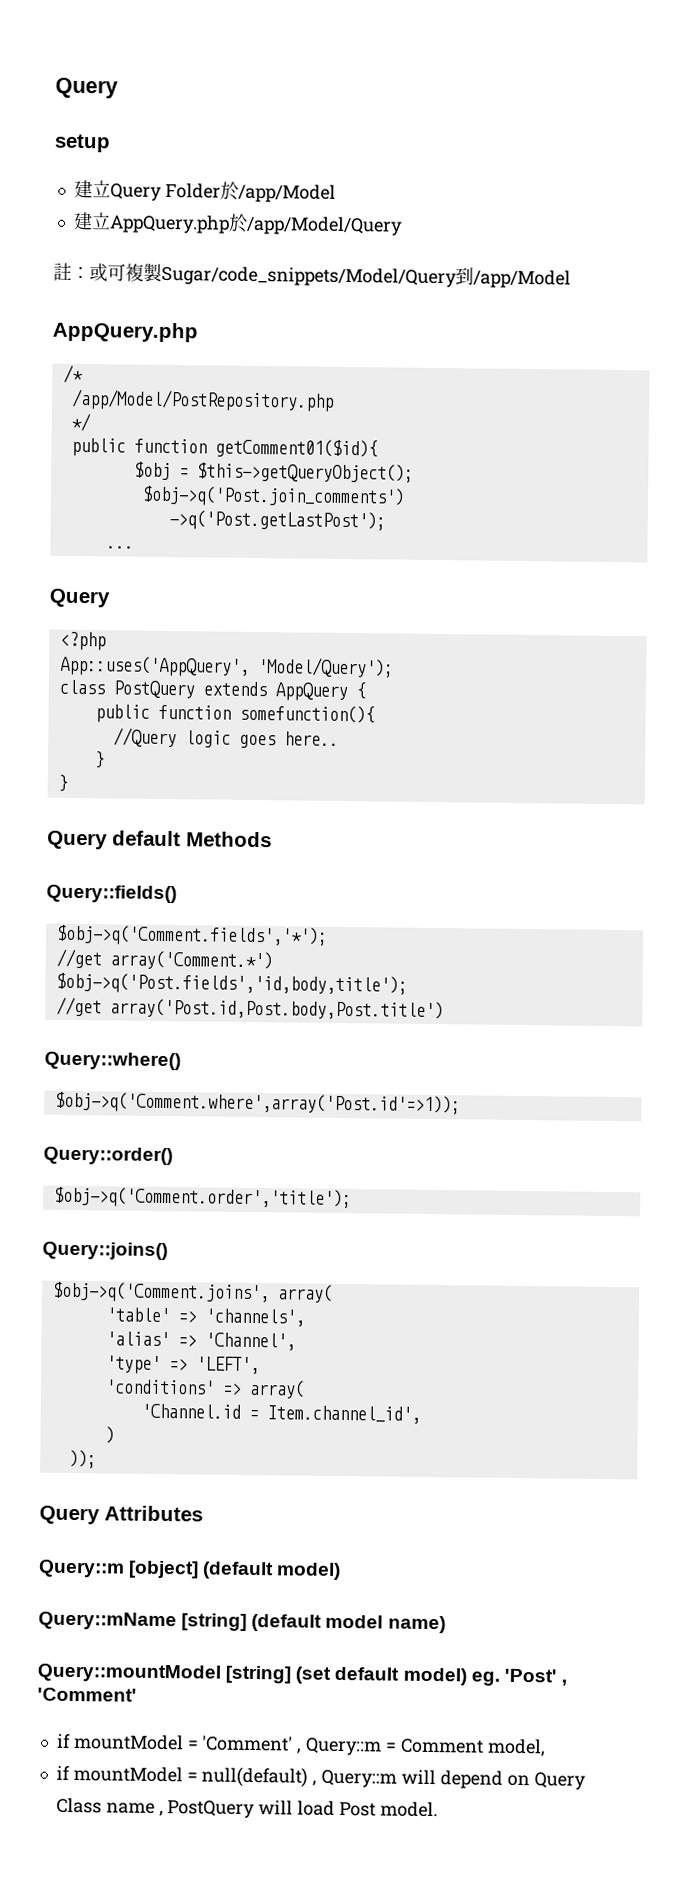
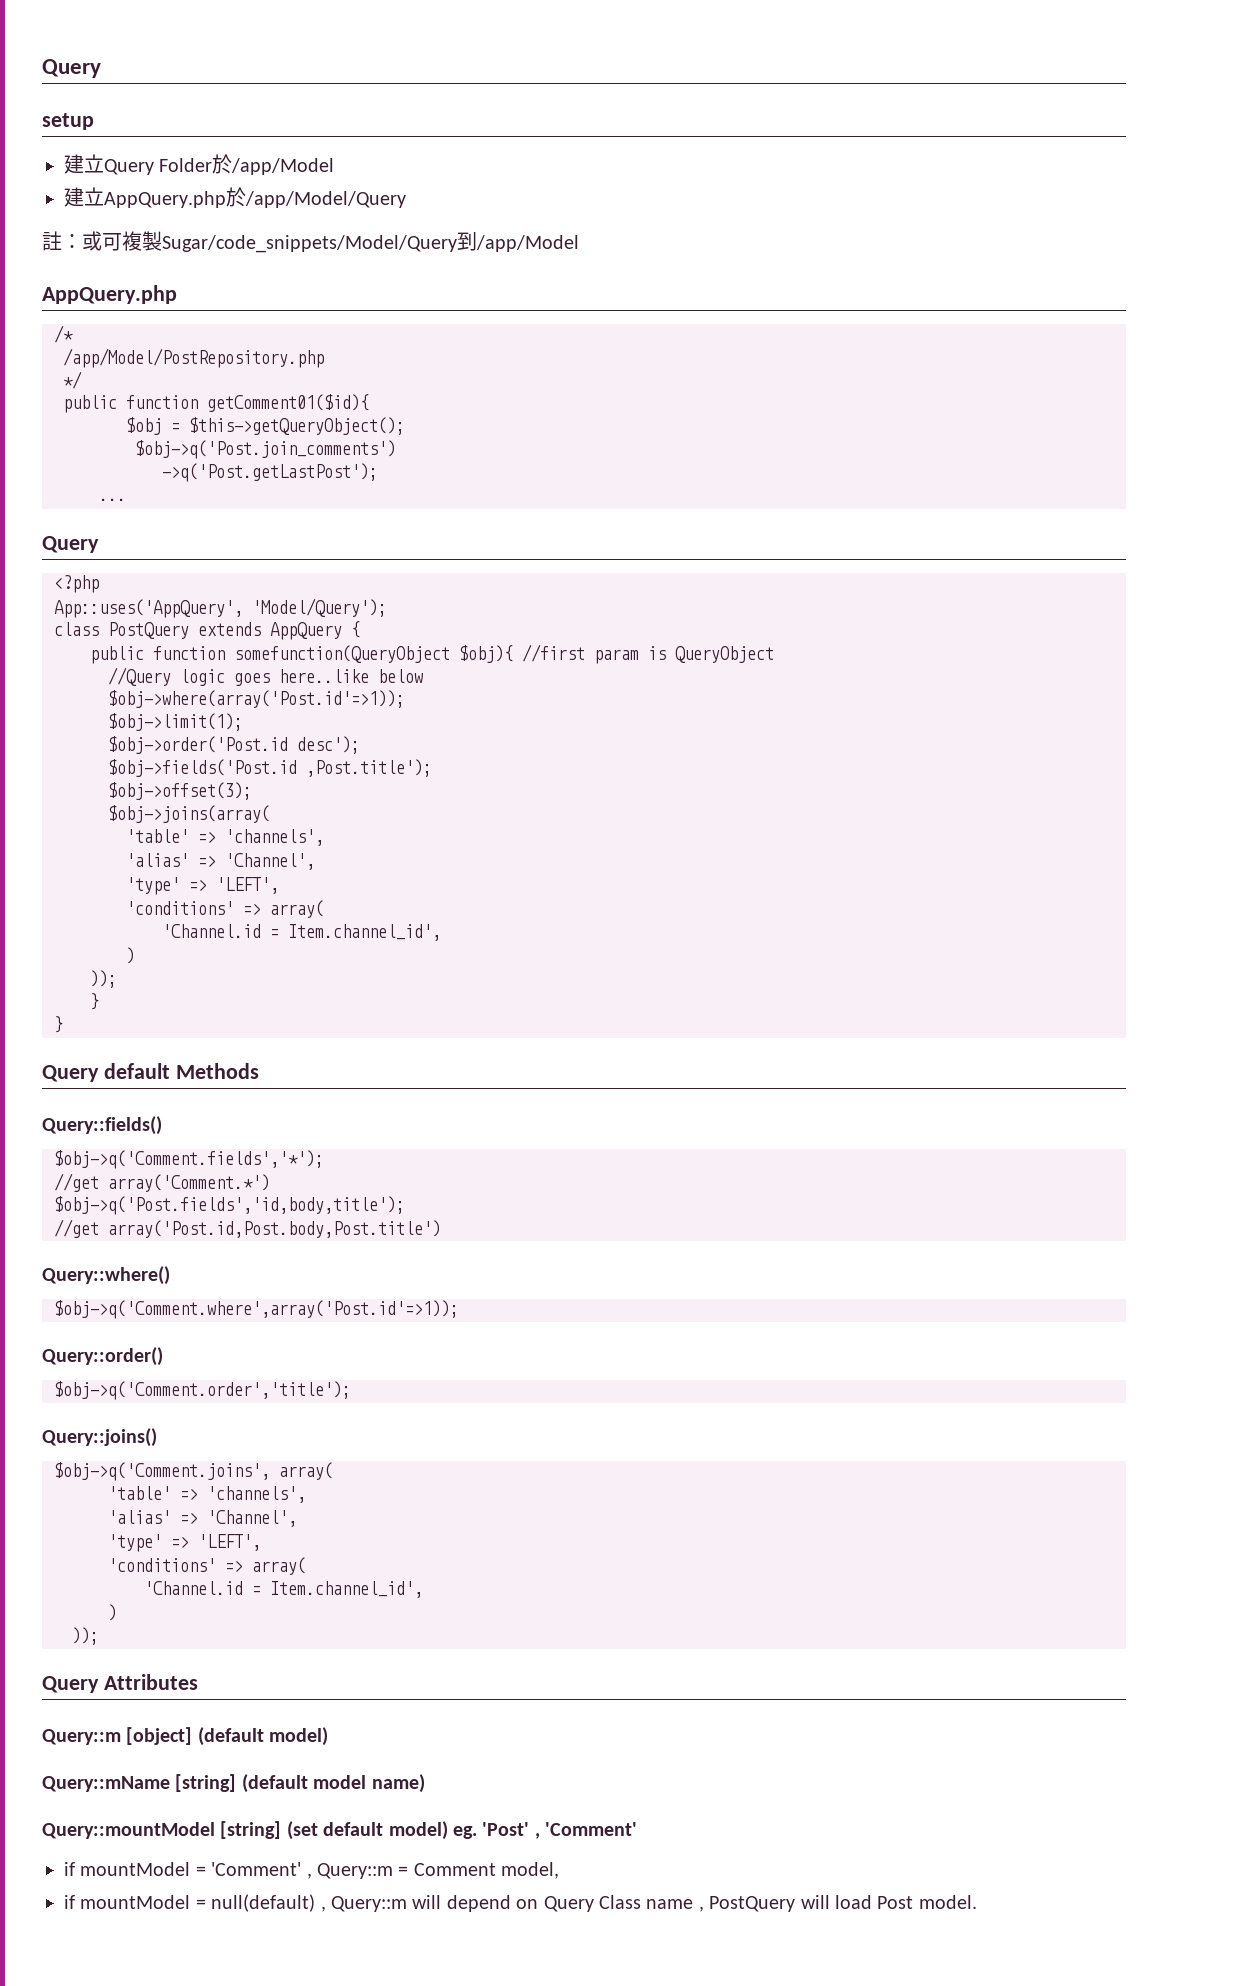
- public function somefunction(){
- //Query logic goes here..
+ public function somefunction(QueryObject $obj){ //first param is QueryObject
+ //Query logic goes here..like below
+ $obj->where(array('Post.id'=>1));
+ $obj->limit(1);
+ $obj->order('Post.id desc');
+ $obj->fields('Post.id ,Post.title');
+ $obj->offset(3);
+ $obj->joins(array(
+ 'table' => 'channels',
+ 'alias' => 'Channel',
+ 'type' => 'LEFT',
+ 'conditions' => array(
+ 'Channel.id = Item.channel_id',
+ )
+ ));

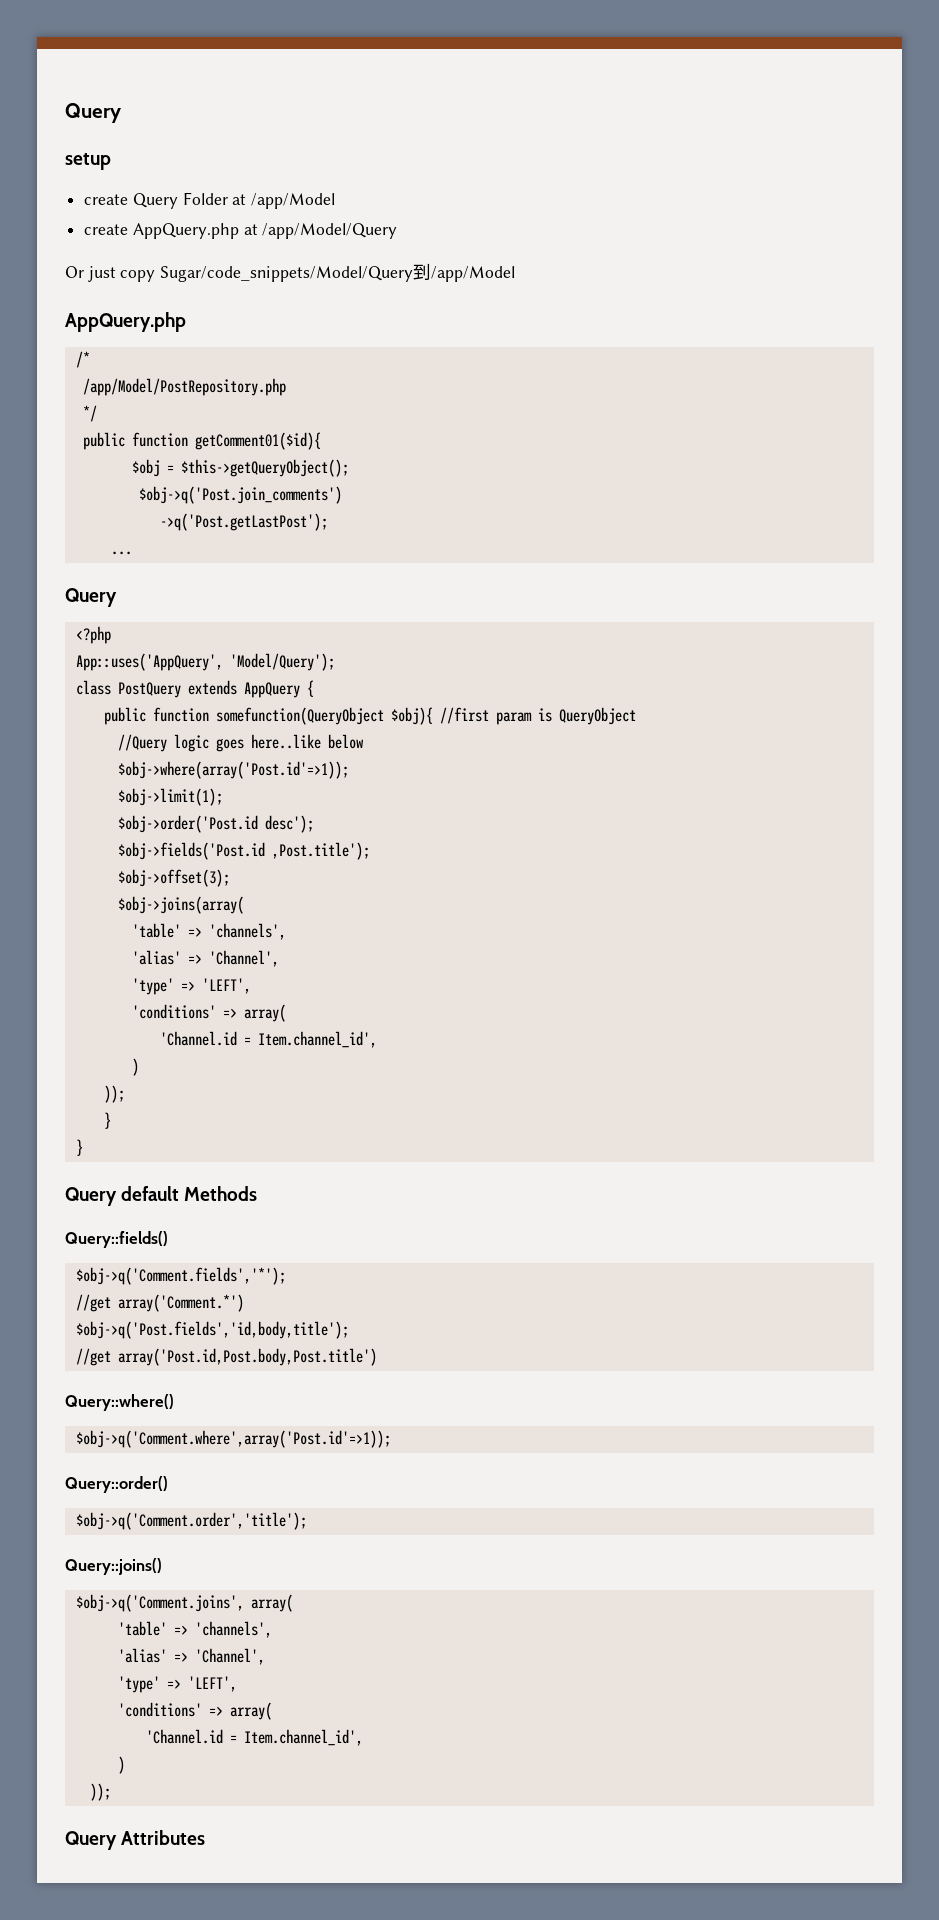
- 建立Query Folder於/app/Model
- 建立AppQuery.php於/app/Model/Query
- 註：或可複製Sugar/code_snippets/Model/Query到/app/Model
+ create Query Folder at /app/Model
+ create AppQuery.php at /app/Model/Query
+ Or just copy Sugar/code_snippets/Model/Query到/app/Model
- Query::m [object] (default model)
- Query::mName [string] (default model name)
- Query::mountModel [string] (set default model) eg. 'Post' , 'Comment'
- if mountModel = 'Comment' , Query::m = Comment model,
- if mountModel = null(default) , Query::m will depend on Query Class name , PostQuery will load Post model.

